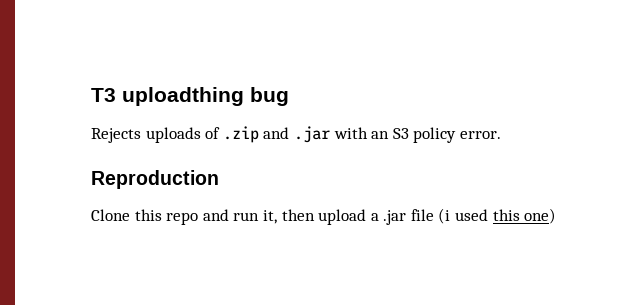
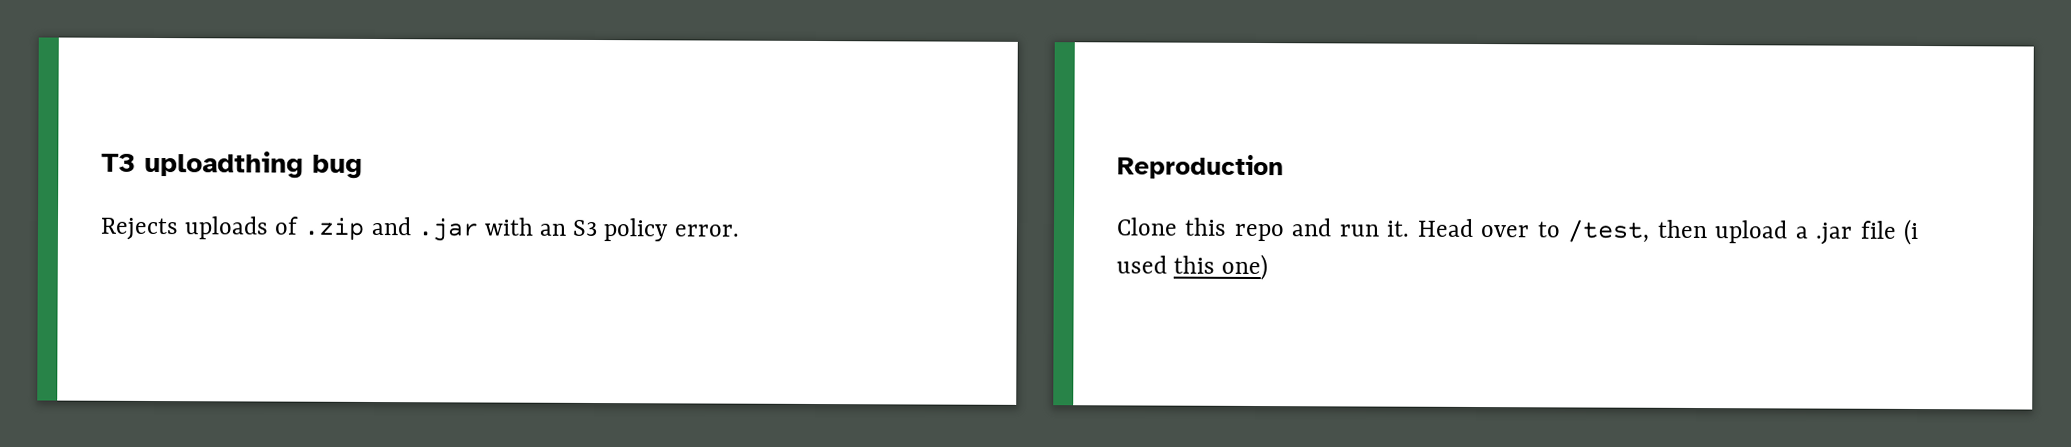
- Clone this repo and run it, then upload a .jar file (i used this one)
+ Clone this repo and run it. Head over to /test, then upload a .jar file (i used this one)

